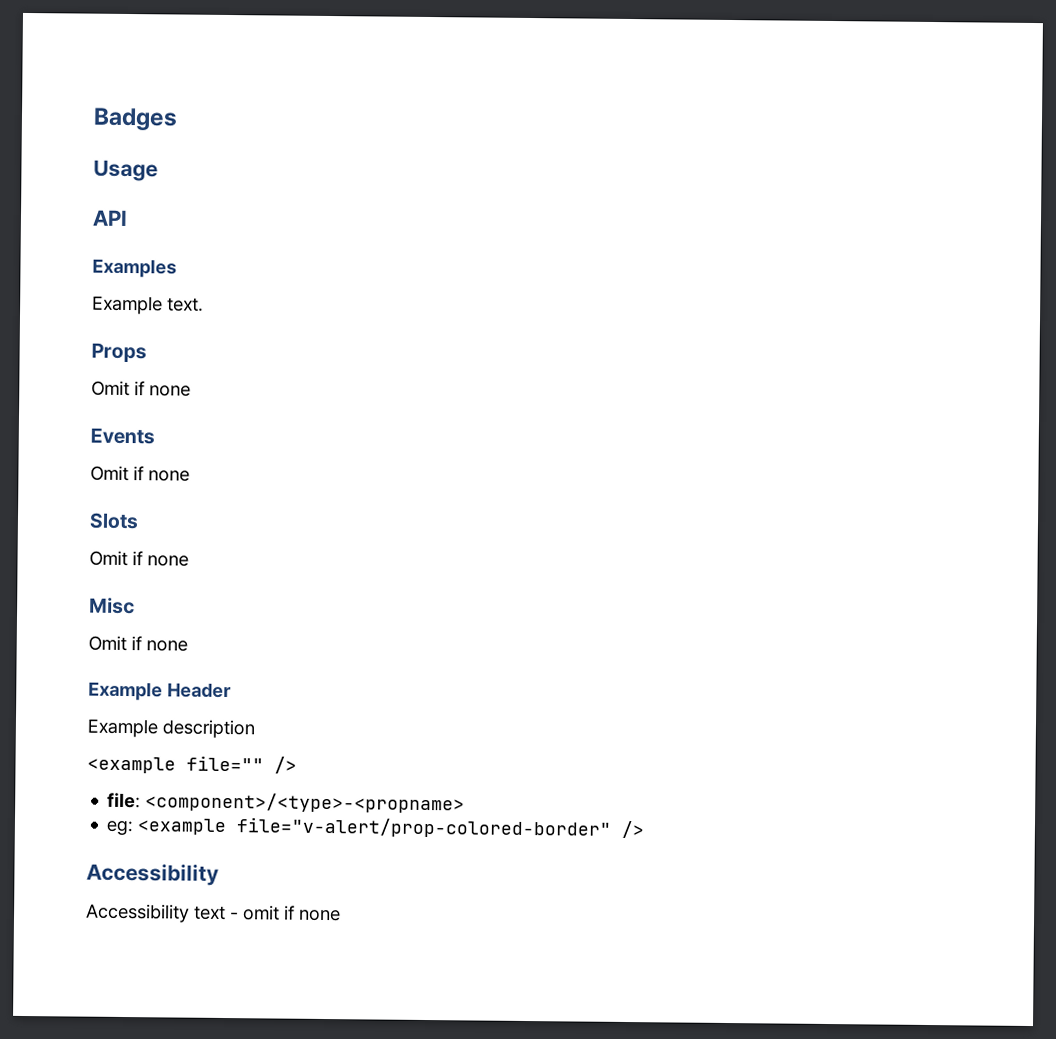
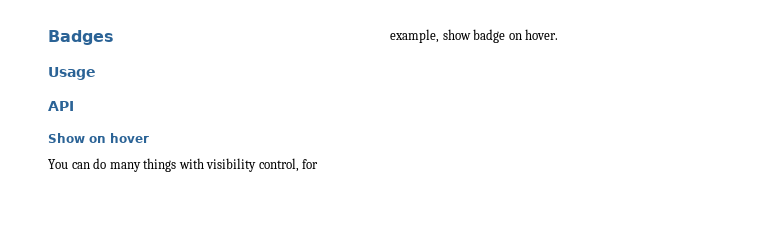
- Examples
- Example text.
- Props
- Omit if none
- Events
- Omit if none
- Slots
- Omit if none
- Misc
- Omit if none
- Example Header
- Example description
- <example file="" />
- file: <component>/<type>-<propname>
- eg: <example file="v-alert/prop-colored-border" />
- Accessibility
- Accessibility text - omit if none
+ Show on hover
+ You can do many things with visibility control, for example, show badge on hover.

